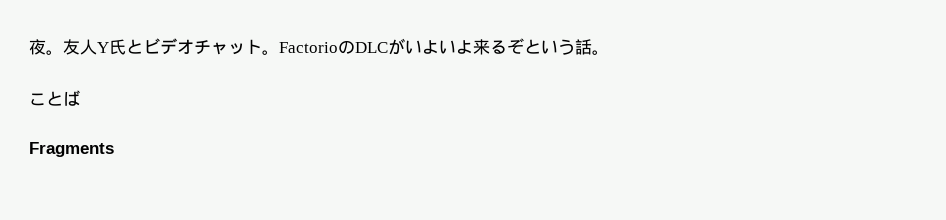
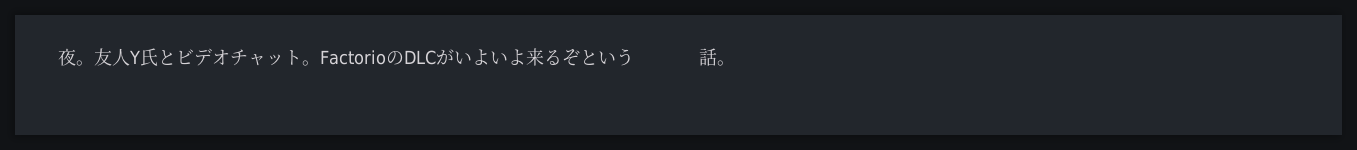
- ことば
- Fragments

